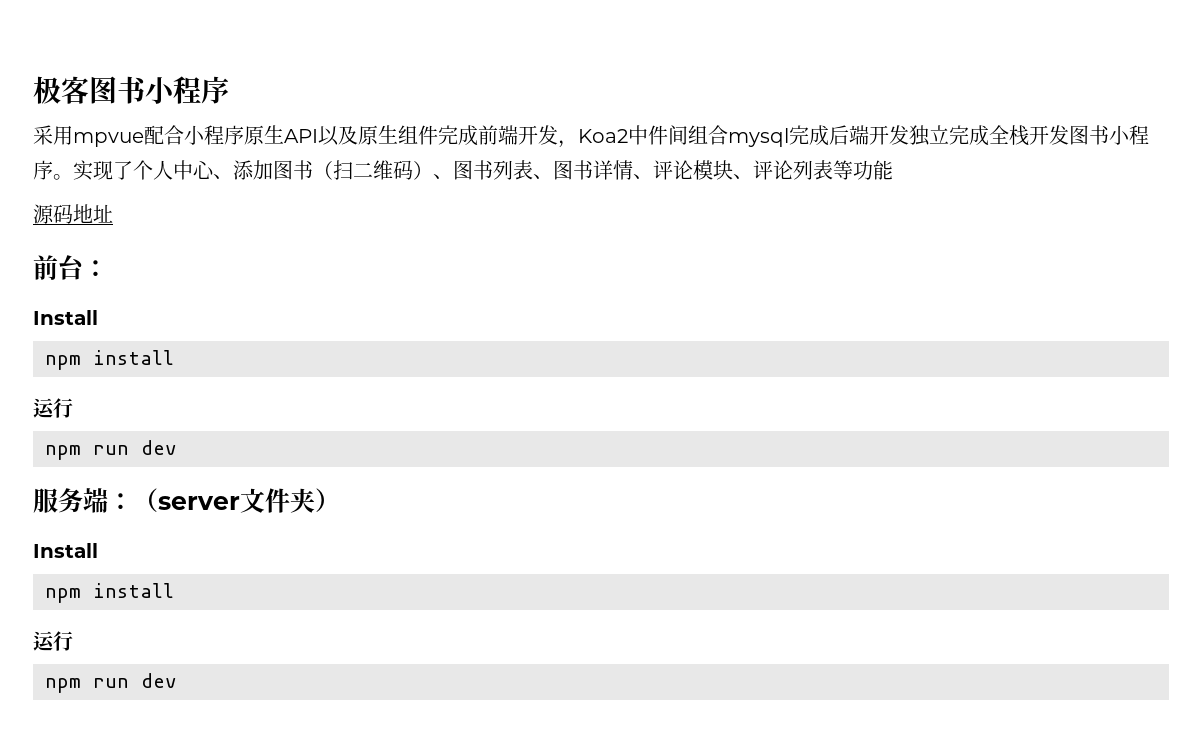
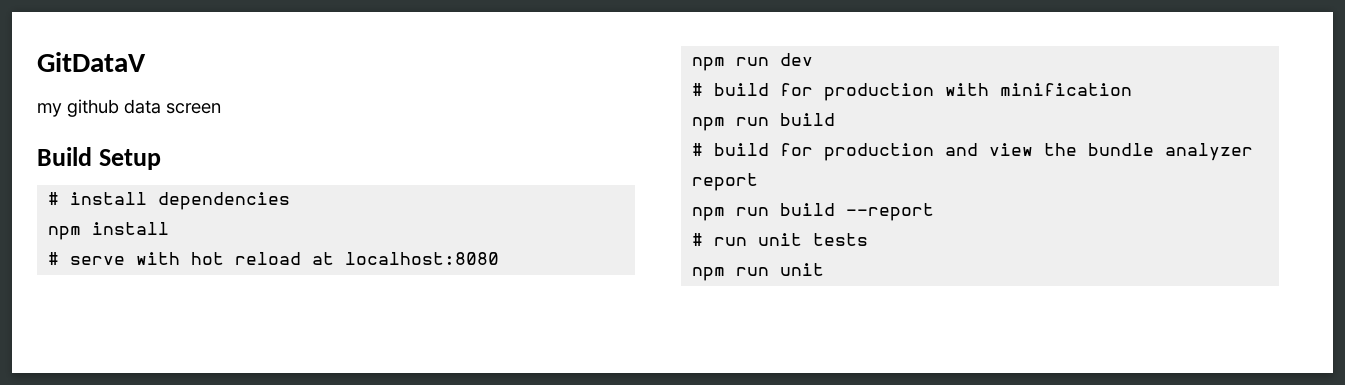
- 极客图书小程序
- 采用mpvue配合小程序原生API以及原生组件完成前端开发，Koa2中件间组合mysql完成后端开发独立完成全栈开发图书小程序。实现了个人中心、添加图书（扫二维码）、图书列表、图书详情、评论模块、评论列表等功能
- 源码地址
- 前台：
- Install
+ GitDataV
+ my github data screen
+ Build Setup
+ # install dependencies
  npm install
- 运行
+ # serve with hot reload at localhost:8080
  npm run dev
- 服务端：（server文件夹）
- Install
- npm install
- 运行
- npm run dev
+ # build for production with minification
+ npm run build
+ # build for production and view the bundle analyzer report
+ npm run build --report
+ # run unit tests
+ npm run unit

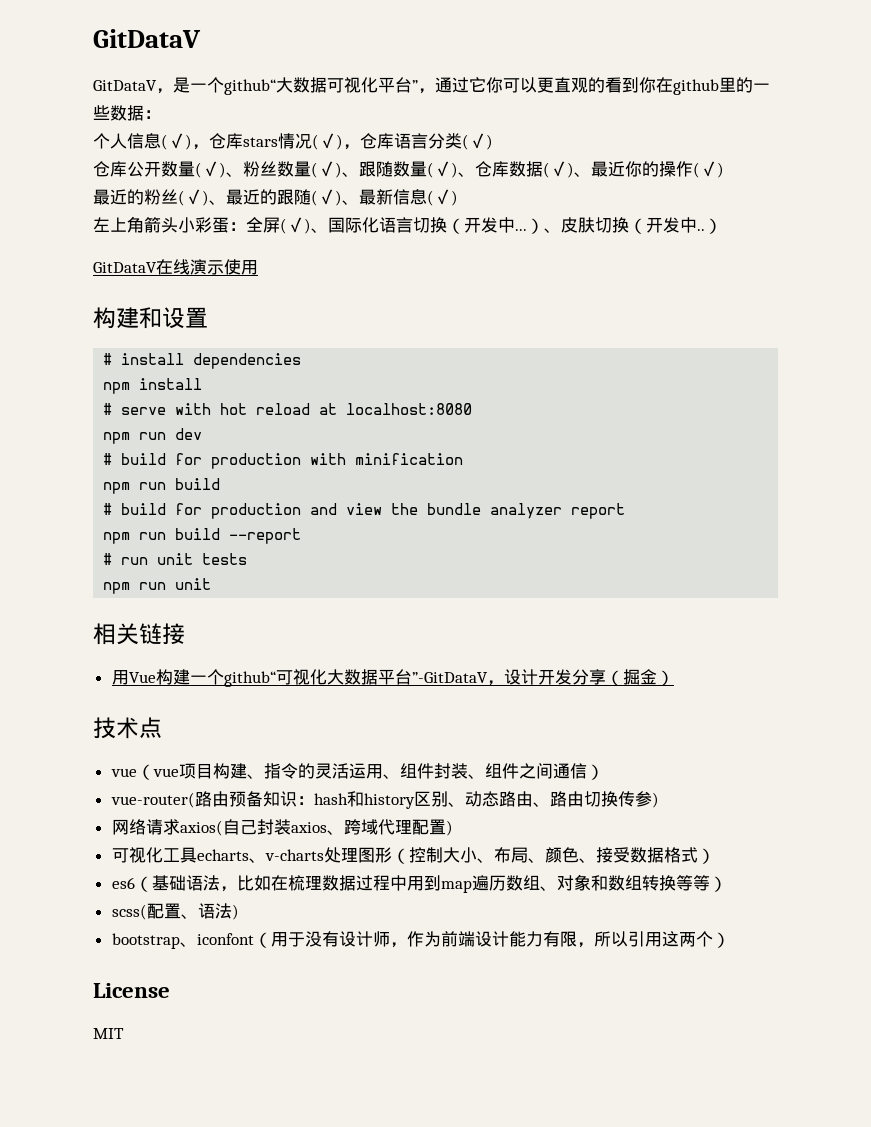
- my github data screen
- Build Setup
+ GitDataV，是一个github“大数据可视化平台”，通过它你可以更直观的看到你在github里的一些数据：
+ 个人信息(✓)，仓库stars情况(✓)，仓库语言分类(✓)
+ 仓库公开数量(✓)、粉丝数量(✓)、跟随数量(✓)、仓库数据(✓)、最近你的操作(✓)
+ 最近的粉丝(✓)、最近的跟随(✓)、最新信息(✓)
+ 左上角箭头小彩蛋：全屏(✓)、国际化语言切换（开发中...）、皮肤切换（开发中..）
+ GitDataV在线演示使用
+ 构建和设置
+ 相关链接
+ 用Vue构建一个github“可视化大数据平台”-GitDataV，设计开发分享（掘金）
+ 技术点
+ vue（vue项目构建、指令的灵活运用、组件封装、组件之间通信）
+ vue-router(路由预备知识：hash和history区别、动态路由、路由切换传参)
+ 网络请求axios(自己封装axios、跨域代理配置)
+ 可视化工具echarts、v-charts处理图形（控制大小、布局、颜色、接受数据格式）
+ es6（基础语法，比如在梳理数据过程中用到map遍历数组、对象和数组转换等等）
+ scss(配置、语法)
+ bootstrap、iconfont（用于没有设计师，作为前端设计能力有限，所以引用这两个）
+ License
+ MIT

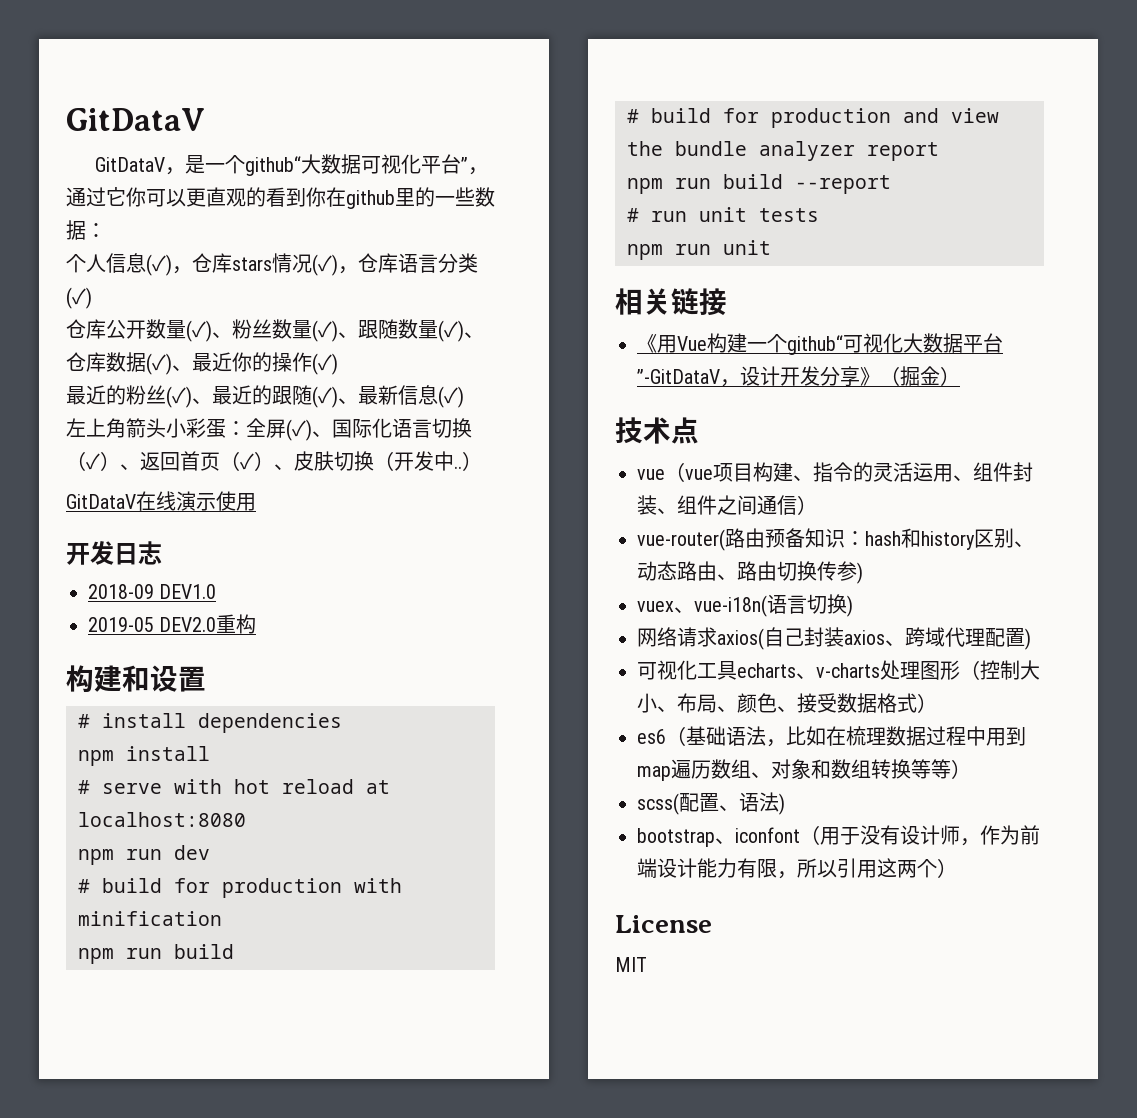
- 左上角箭头小彩蛋：全屏(✓)、国际化语言切换（开发中...）、皮肤切换（开发中..）
+ 左上角箭头小彩蛋：全屏(✓)、国际化语言切换（✓）、返回首页（✓）、皮肤切换（开发中..）
+ 开发日志
+ 2018-09 DEV1.0
+ 2019-05 DEV2.0重构
- 用Vue构建一个github“可视化大数据平台”-GitDataV，设计开发分享（掘金）
+ 《用Vue构建一个github“可视化大数据平台”-GitDataV，设计开发分享》（掘金）
+ vuex、vue-i18n(语言切换)

